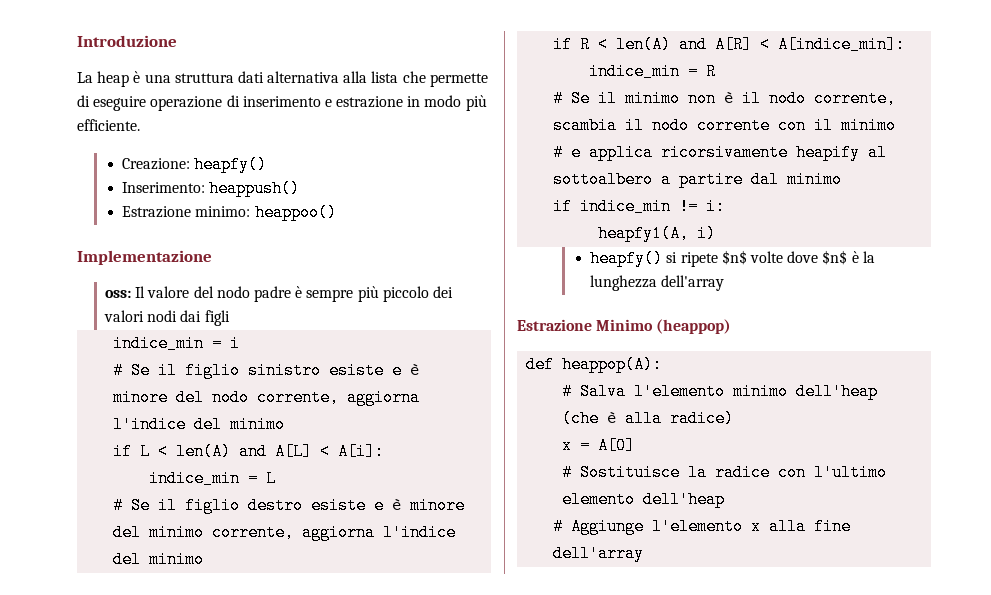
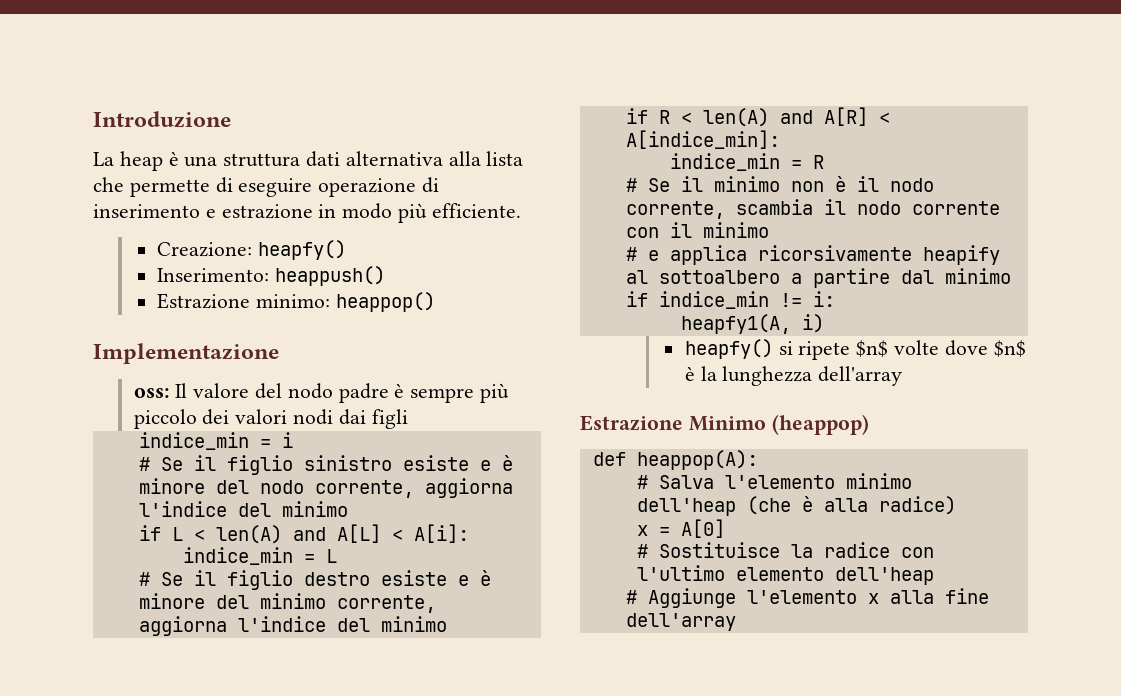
- Estrazione minimo: heappoo()
+ Estrazione minimo: heappop()

